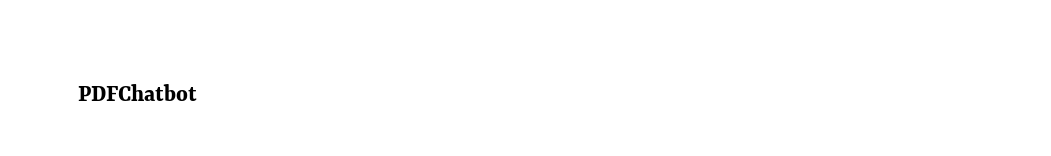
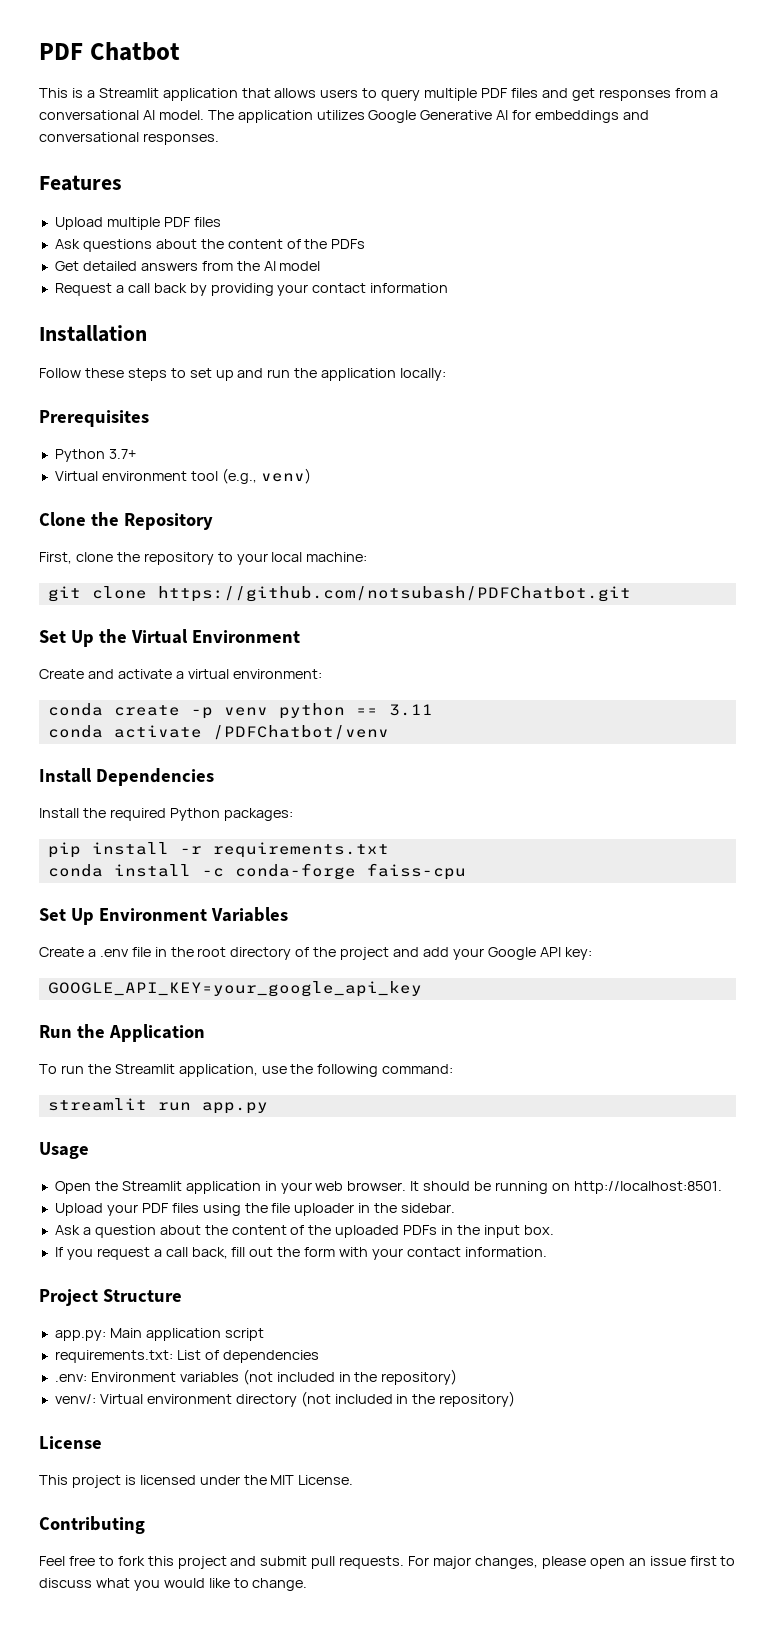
- PDFChatbot
+ PDF Chatbot
+ This is a Streamlit application that allows users to query multiple PDF files and get responses from a conversational AI model. The application utilizes Google Generative AI for embeddings and conversational responses.
+ Features
+ Upload multiple PDF files
+ Ask questions about the content of the PDFs
+ Get detailed answers from the AI model
+ Request a call back by providing your contact information
+ Installation
+ Follow these steps to set up and run the application locally:
+ Prerequisites
+ Python 3.7+
+ Virtual environment tool (e.g., venv)
+ Clone the Repository
+ First, clone the repository to your local machine:
+ git clone https://github.com/notsubash/PDFChatbot.git
+ Set Up the Virtual Environment
+ Create and activate a virtual environment:
+ conda create -p venv python == 3.11
+ conda activate /PDFChatbot/venv
+ Install Dependencies
+ Install the required Python packages:
+ pip install -r requirements.txt
+ conda install -c conda-forge faiss-cpu
+ Set Up Environment Variables
+ Create a .env file in the root directory of the project and add your Google API key:
+ GOOGLE_API_KEY=your_google_api_key
+ Run the Application
+ To run the Streamlit application, use the following command:
+ streamlit run app.py
+ Usage
+ Open the Streamlit application in your web browser. It should be running on http://localhost:8501.
+ Upload your PDF files using the file uploader in the sidebar.
+ Ask a question about the content of the uploaded PDFs in the input box.
+ If you request a call back, fill out the form with your contact information.
+ Project Structure
+ app.py: Main application script
+ requirements.txt: List of dependencies
+ .env: Environment variables (not included in the repository)
+ venv/: Virtual environment directory (not included in the repository)
+ License
+ This project is licensed under the MIT License.
+ Contributing
+ Feel free to fork this project and submit pull requests. For major changes, please open an issue first to discuss what you would like to change.

